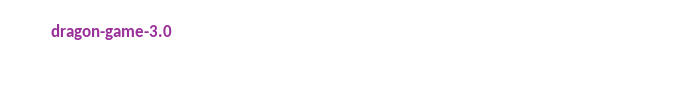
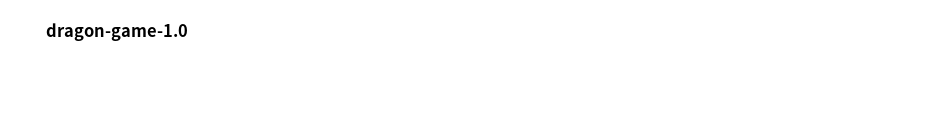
- dragon-game-3.0
+ dragon-game-1.0

